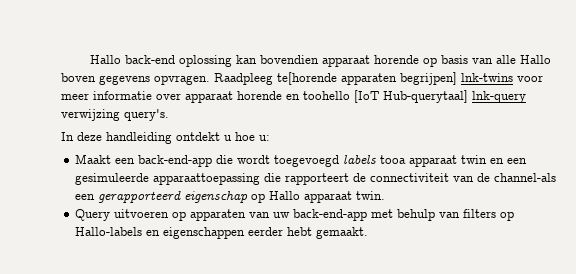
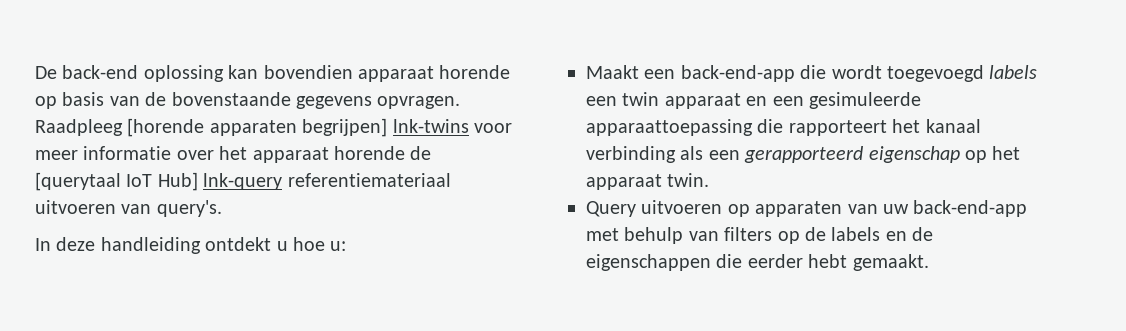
- Hallo back-end oplossing kan bovendien apparaat horende op basis van alle Hallo boven gegevens opvragen.
+ De back-end oplossing kan bovendien apparaat horende op basis van de bovenstaande gegevens opvragen.
- Raadpleeg te[horende apparaten begrijpen] lnk-twins voor meer informatie over apparaat horende en toohello [IoT Hub-querytaal] lnk-query verwijzing query's.
+ Raadpleeg [horende apparaten begrijpen] lnk-twins voor meer informatie over het apparaat horende de [querytaal IoT Hub] lnk-query referentiemateriaal uitvoeren van query's.
- Maakt een back-end-app die wordt toegevoegd labels tooa apparaat twin en een gesimuleerde apparaattoepassing die rapporteert de connectiviteit van de channel-als een gerapporteerd eigenschap op Hallo apparaat twin.
+ Maakt een back-end-app die wordt toegevoegd labels een twin apparaat en een gesimuleerde apparaattoepassing die rapporteert het kanaal verbinding als een gerapporteerd eigenschap op het apparaat twin.
- Query uitvoeren op apparaten van uw back-end-app met behulp van filters op Hallo-labels en eigenschappen eerder hebt gemaakt.
+ Query uitvoeren op apparaten van uw back-end-app met behulp van filters op de labels en de eigenschappen die eerder hebt gemaakt.

